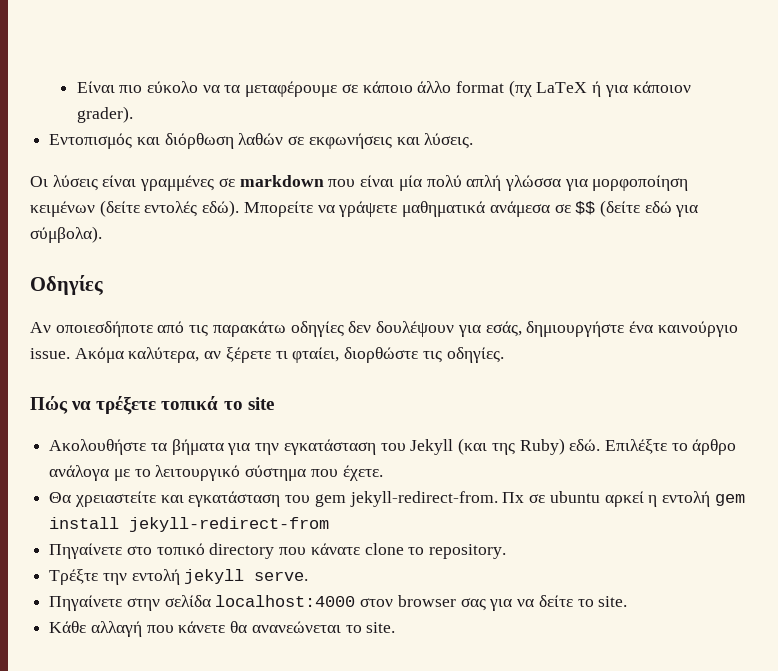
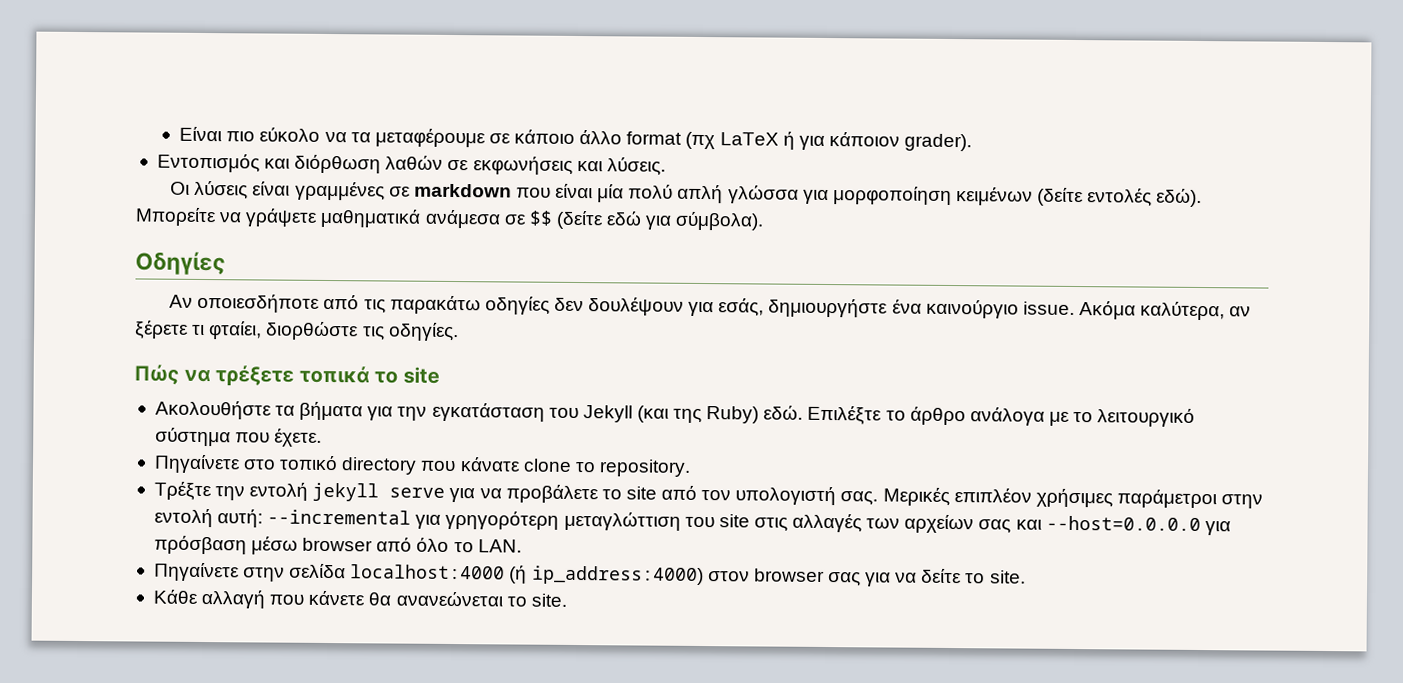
- Θα χρειαστείτε και εγκατάσταση του gem jekyll-redirect-from. Πx σε ubuntu αρκεί η εντολή gem install jekyll-redirect-from
- Τρέξτε την εντολή jekyll serve.
+ Τρέξτε την εντολή jekyll serve για να προβάλετε το site από τον υπολογιστή σας. Μερικές επιπλέον χρήσιμες παράμετροι στην εντολή αυτή: --incremental για γρηγορότερη μεταγλώττιση του site στις αλλαγές των αρχείων σας και --host=0.0.0.0 για πρόσβαση μέσω browser από όλο το LAN.
- Πηγαίνετε στην σελίδα localhost:4000 στον browser σας για να δείτε το site.
+ Πηγαίνετε στην σελίδα localhost:4000 (ή ip_address:4000) στον browser σας για να δείτε το site.

